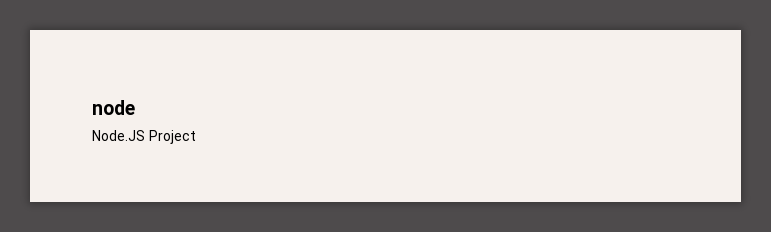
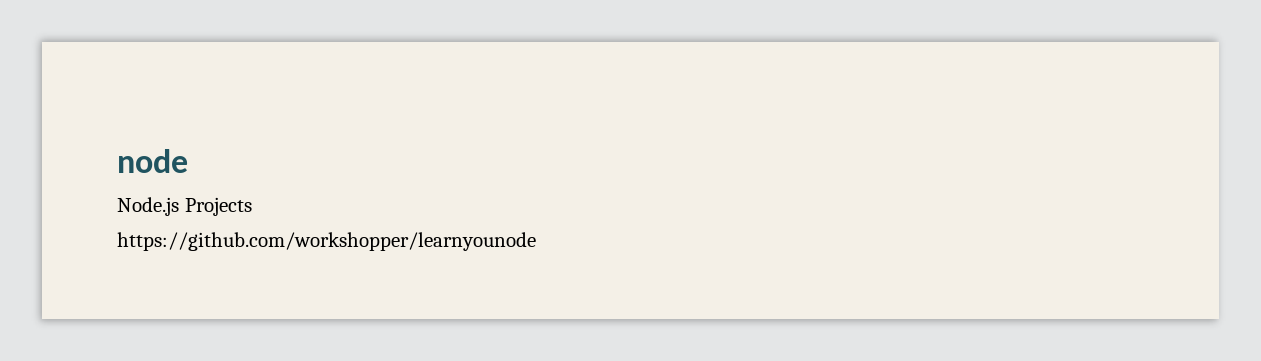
- Node.JS Project
+ Node.js Projects
+ https://github.com/workshopper/learnyounode

